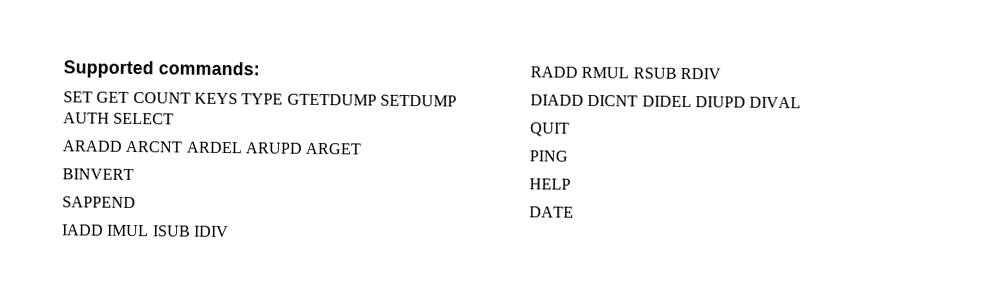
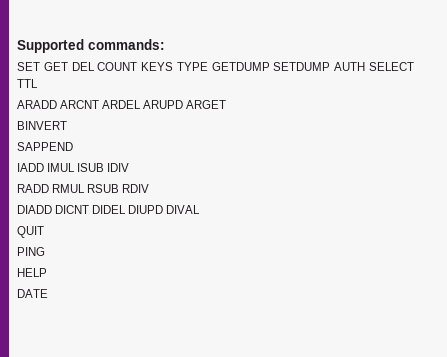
- SET GET COUNT KEYS TYPE GTETDUMP SETDUMP AUTH SELECT
+ SET GET DEL COUNT KEYS TYPE GETDUMP SETDUMP AUTH SELECT TTL

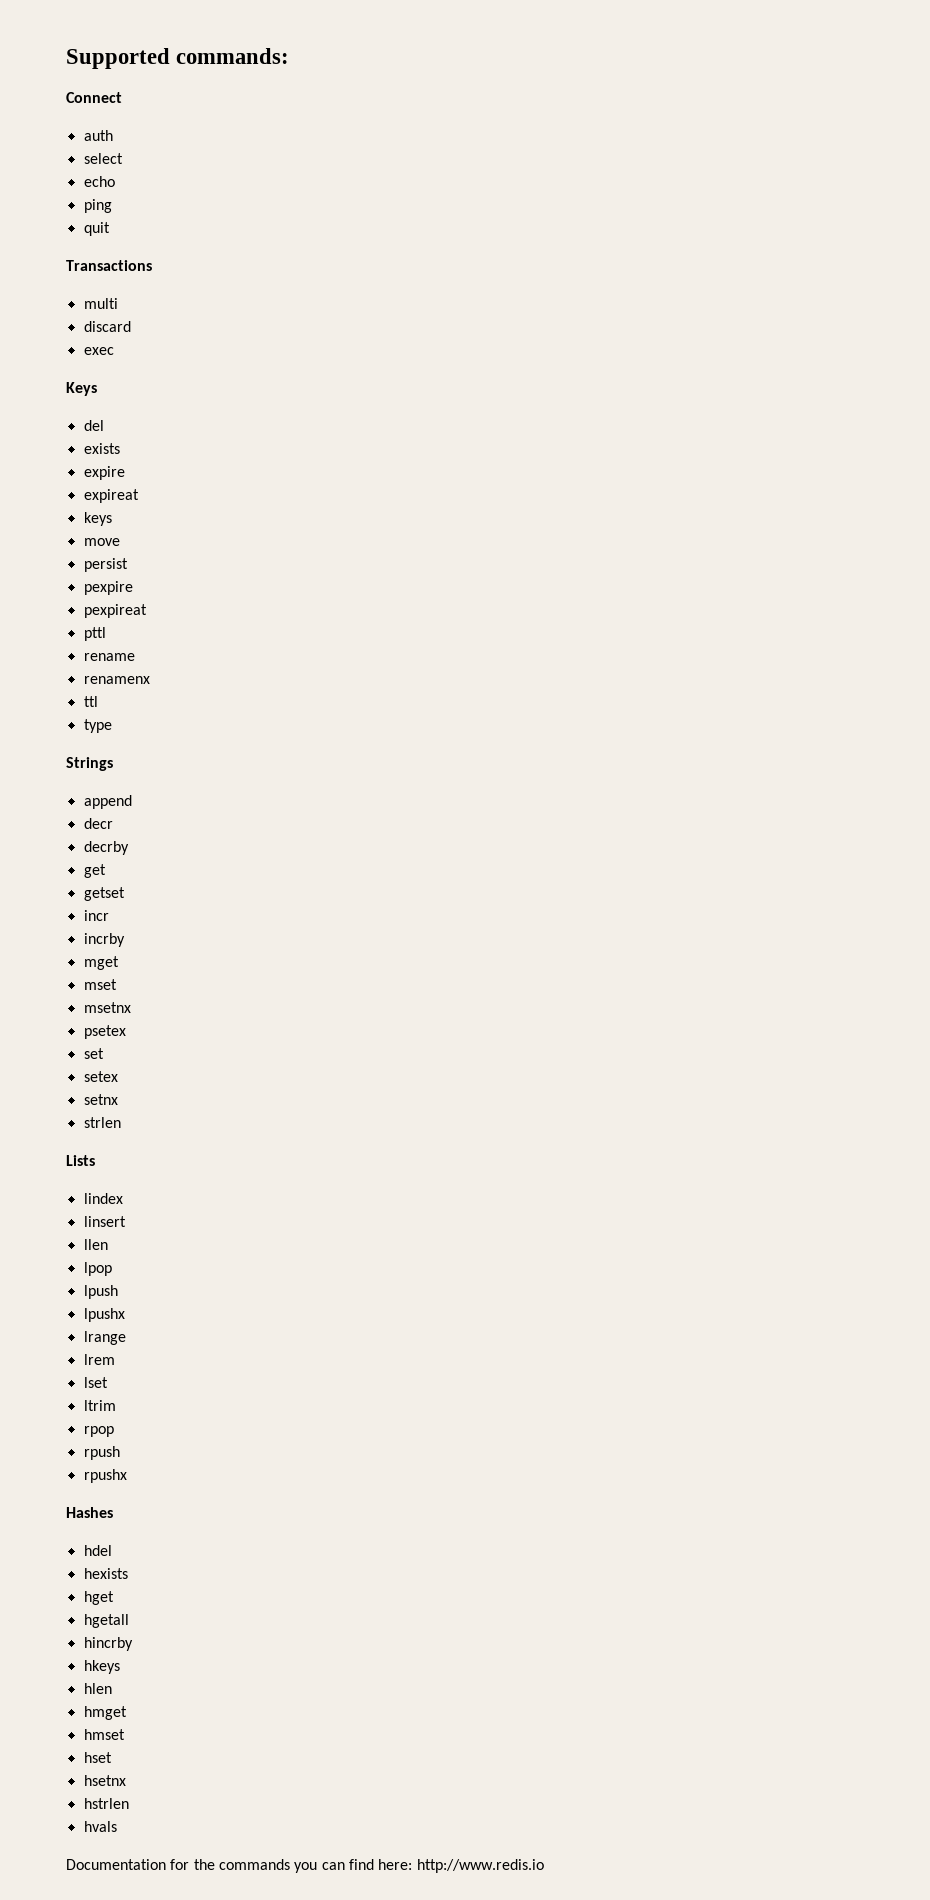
- SET GET DEL COUNT KEYS TYPE GETDUMP SETDUMP AUTH SELECT TTL
- ARADD ARCNT ARDEL ARUPD ARGET
- BINVERT
- SAPPEND
- IADD IMUL ISUB IDIV
- RADD RMUL RSUB RDIV
- DIADD DICNT DIDEL DIUPD DIVAL
- QUIT
- PING
- HELP
- DATE
+ Connect
+ auth
+ select
+ echo
+ ping
+ quit
+ Transactions
+ multi
+ discard
+ exec
+ Keys
+ del
+ exists
+ expire
+ expireat
+ keys
+ move
+ persist
+ pexpire
+ pexpireat
+ pttl
+ rename
+ renamenx
+ ttl
+ type
+ Strings
+ append
+ decr
+ decrby
+ get
+ getset
+ incr
+ incrby
+ mget
+ mset
+ msetnx
+ psetex
+ set
+ setex
+ setnx
+ strlen
+ Lists
+ lindex
+ linsert
+ llen
+ lpop
+ lpush
+ lpushx
+ lrange
+ lrem
+ lset
+ ltrim
+ rpop
+ rpush
+ rpushx
+ Hashes
+ hdel
+ hexists
+ hget
+ hgetall
+ hincrby
+ hkeys
+ hlen
+ hmget
+ hmset
+ hset
+ hsetnx
+ hstrlen
+ hvals
+ Documentation for the commands you can find here: http://www.redis.io

